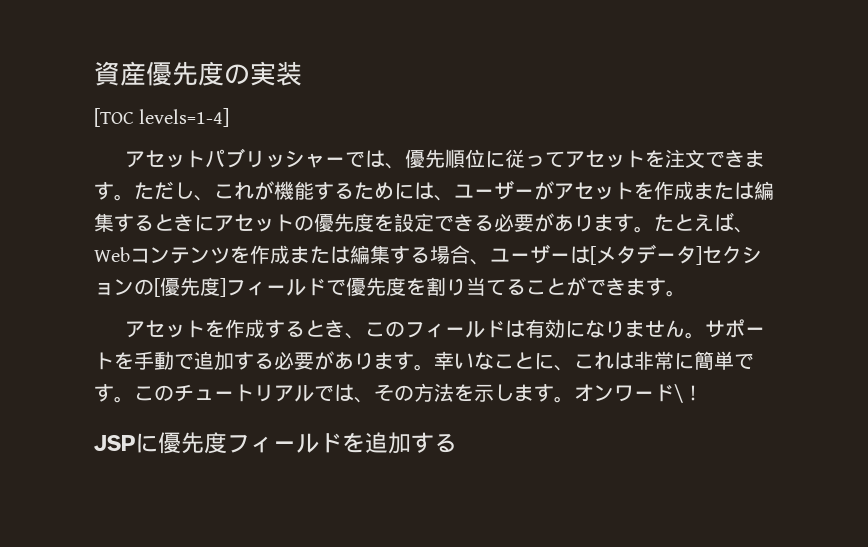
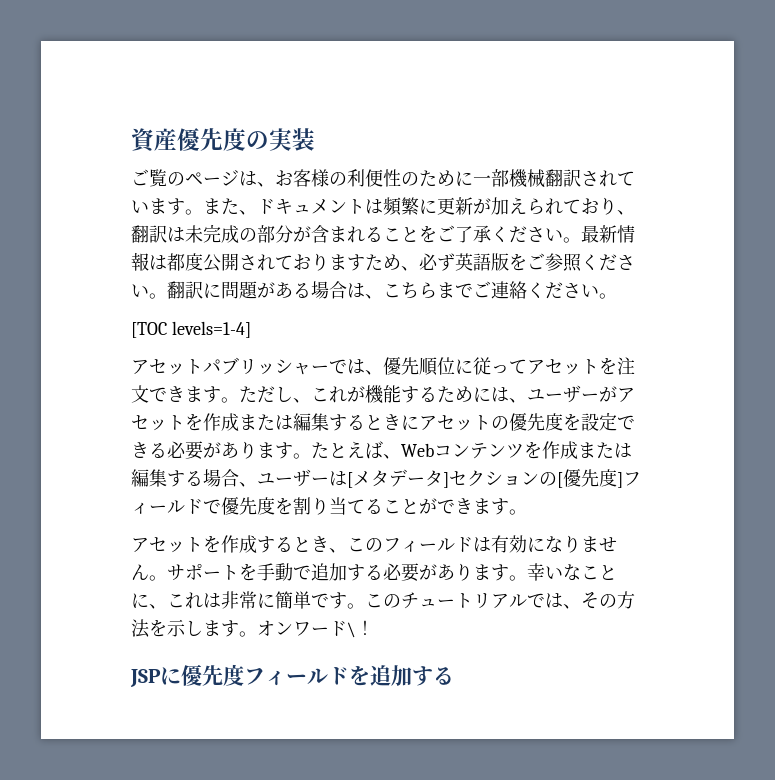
+ ご覧のページは、お客様の利便性のために一部機械翻訳されています。また、ドキュメントは頻繁に更新が加えられており、翻訳は未完成の部分が含まれることをご了承ください。最新情報は都度公開されておりますため、必ず英語版をご参照ください。翻訳に問題がある場合は、こちらまでご連絡ください。

